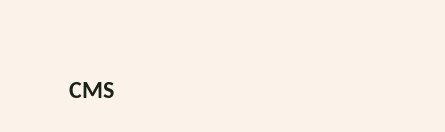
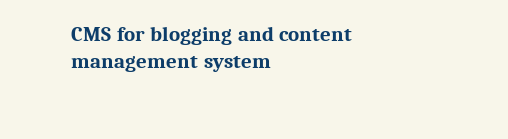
- CMS
+ CMS for blogging and content management system

